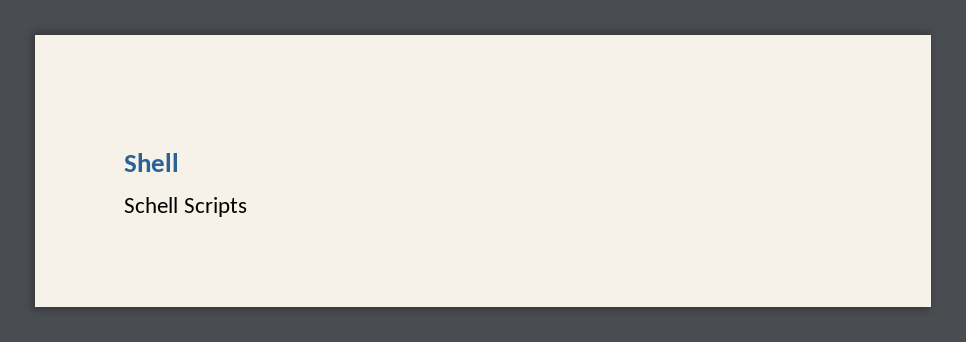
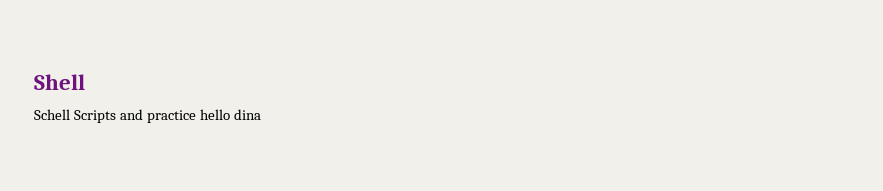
- Schell Scripts
+ Schell Scripts and practice hello dina

